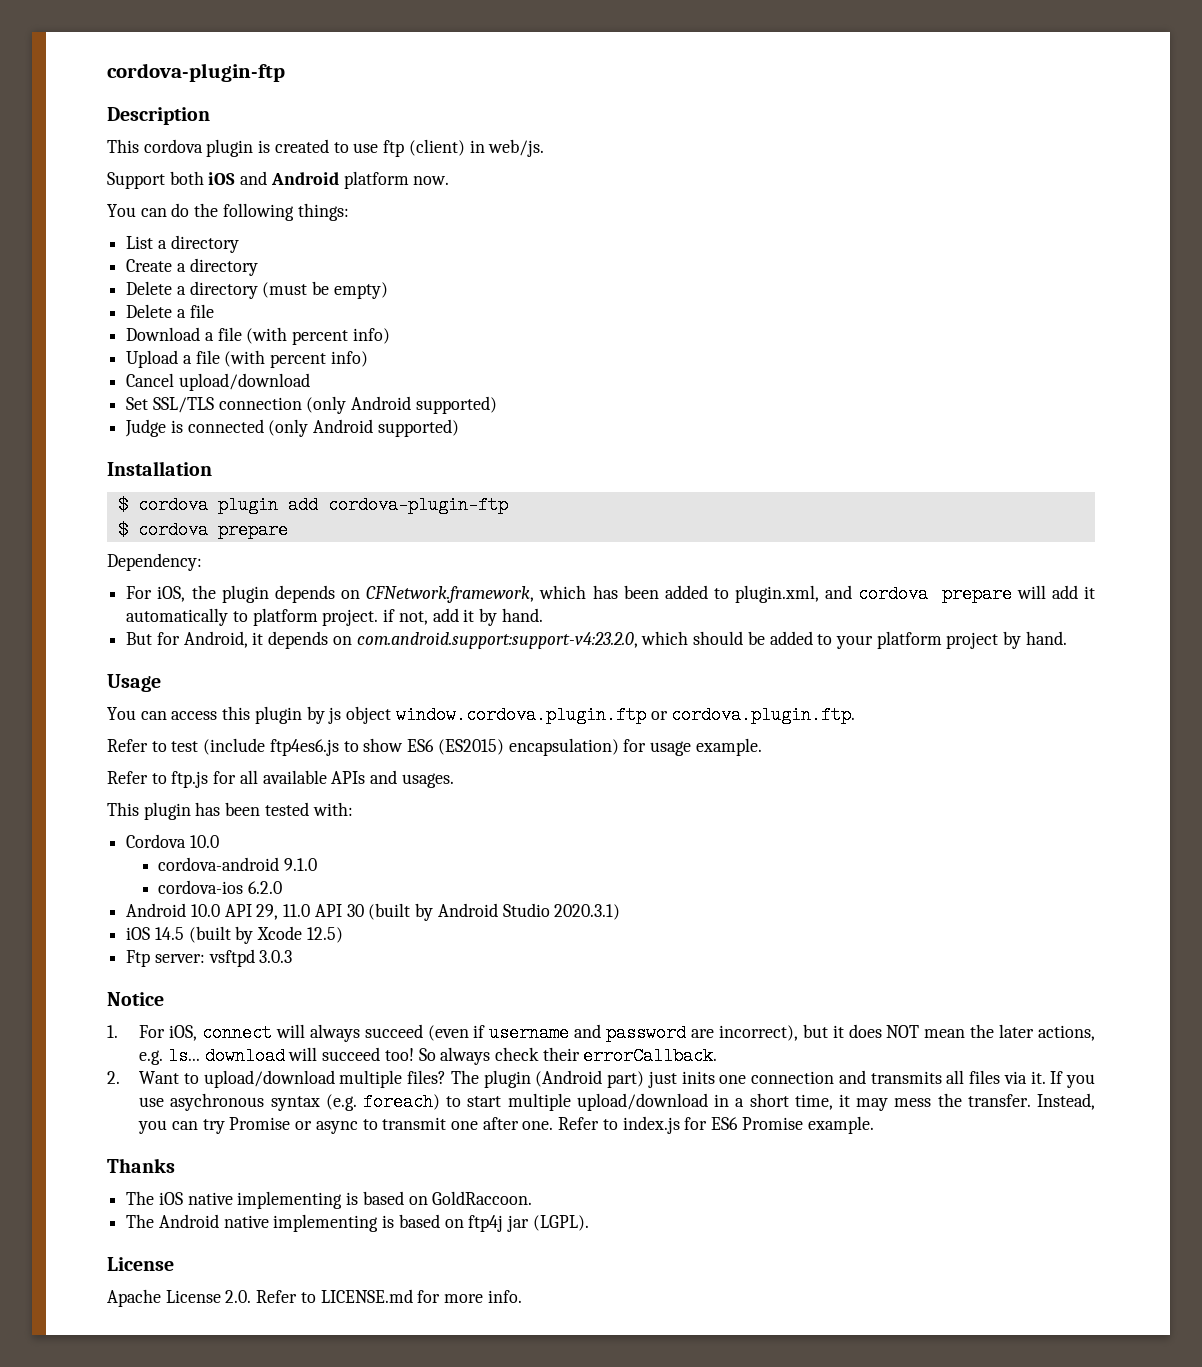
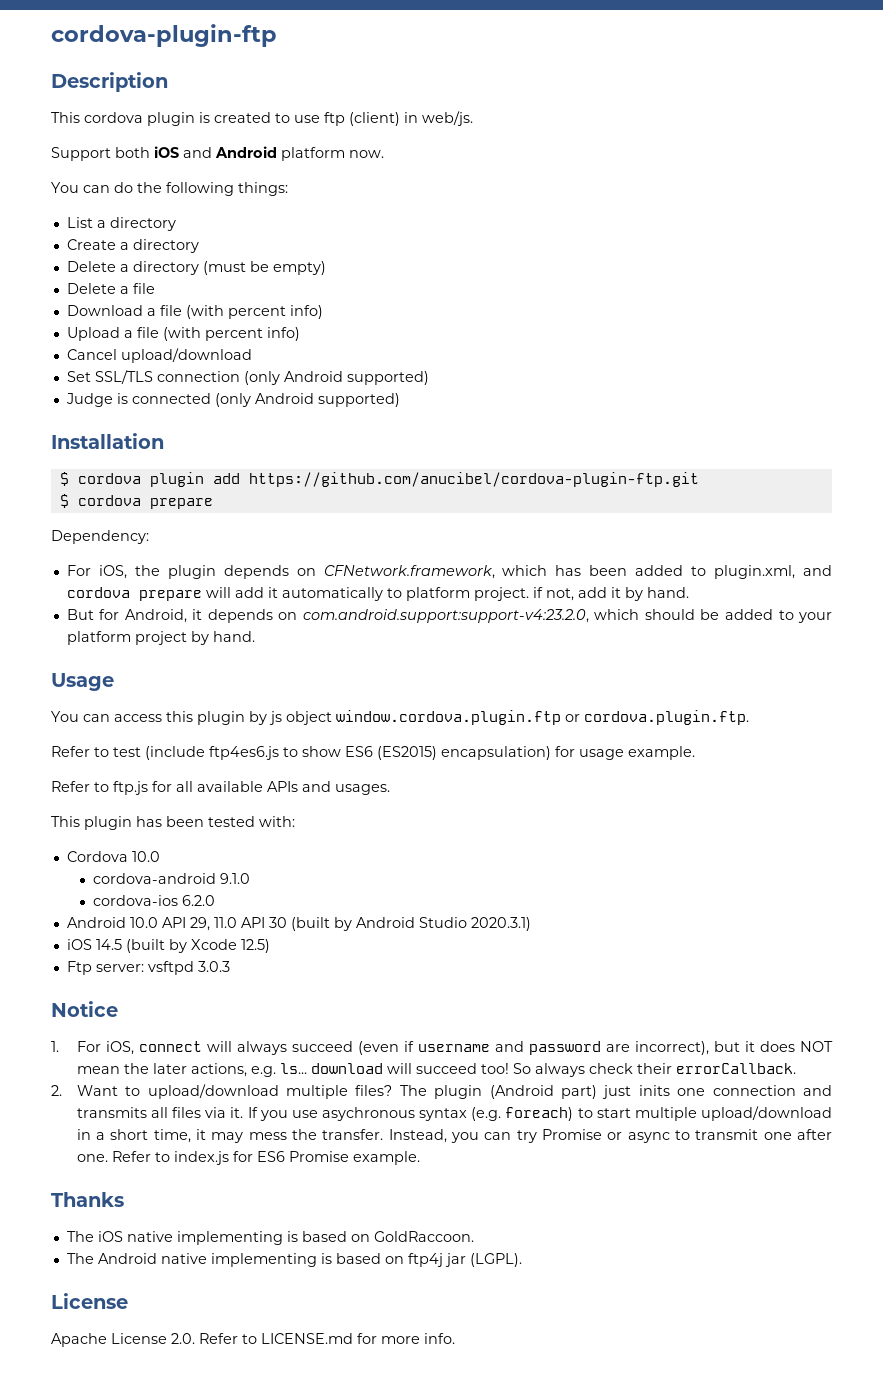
- $ cordova plugin add cordova-plugin-ftp
+ $ cordova plugin add https://github.com/anucibel/cordova-plugin-ftp.git

